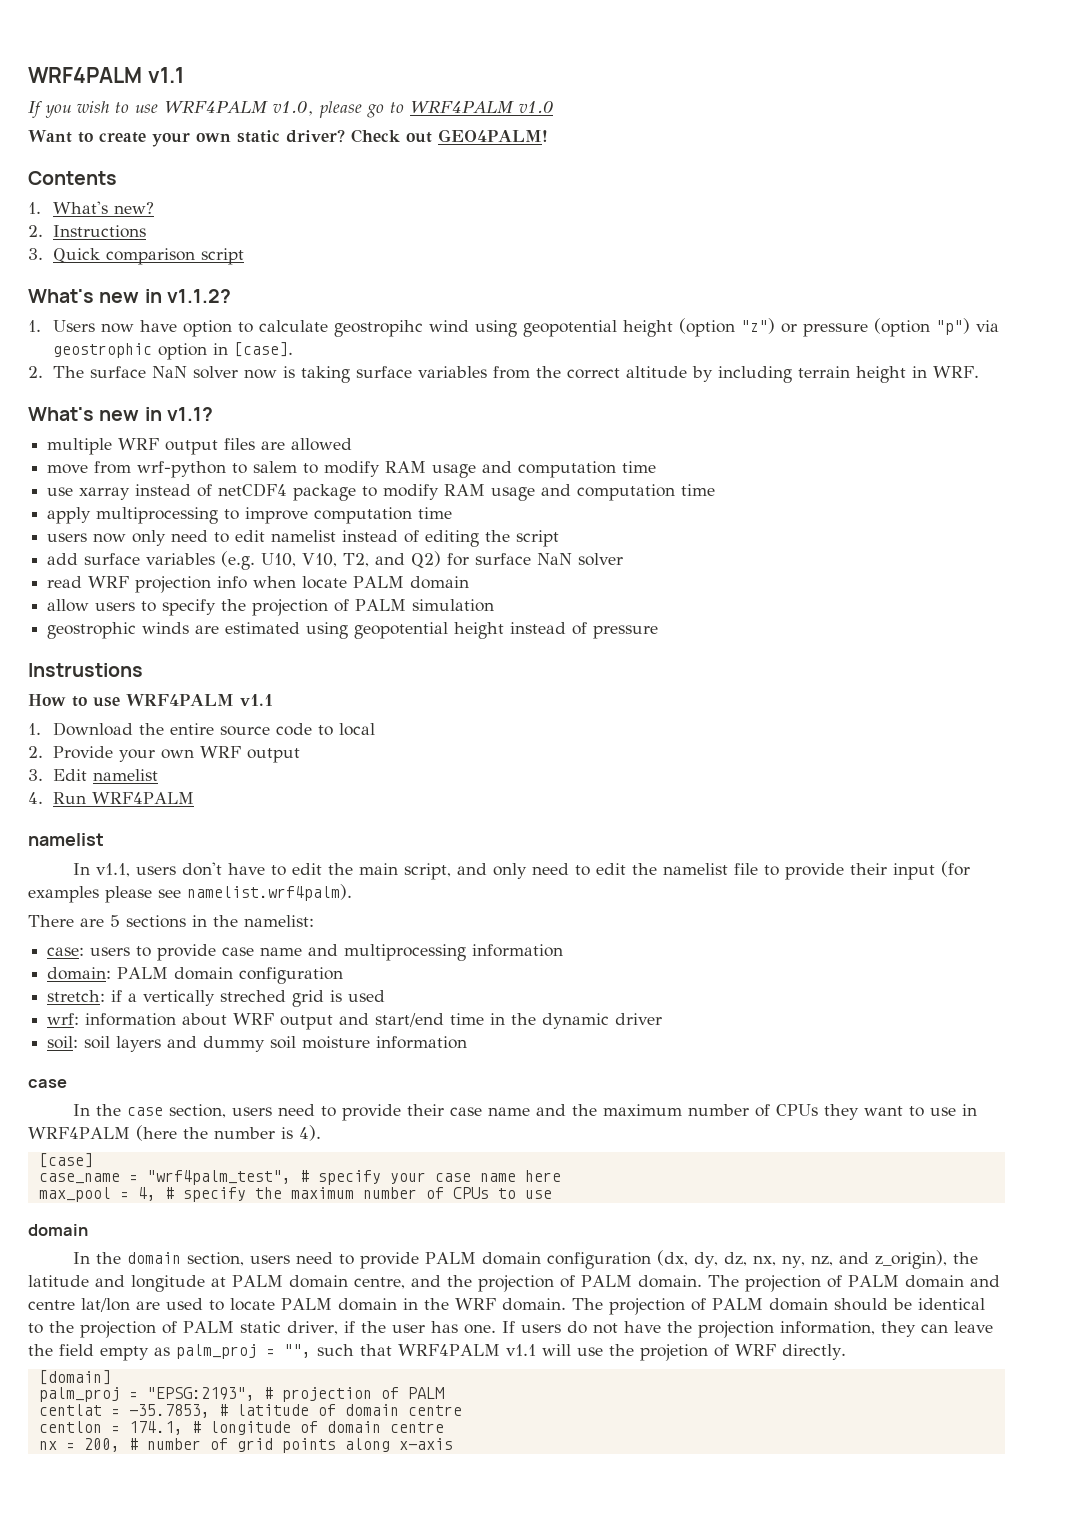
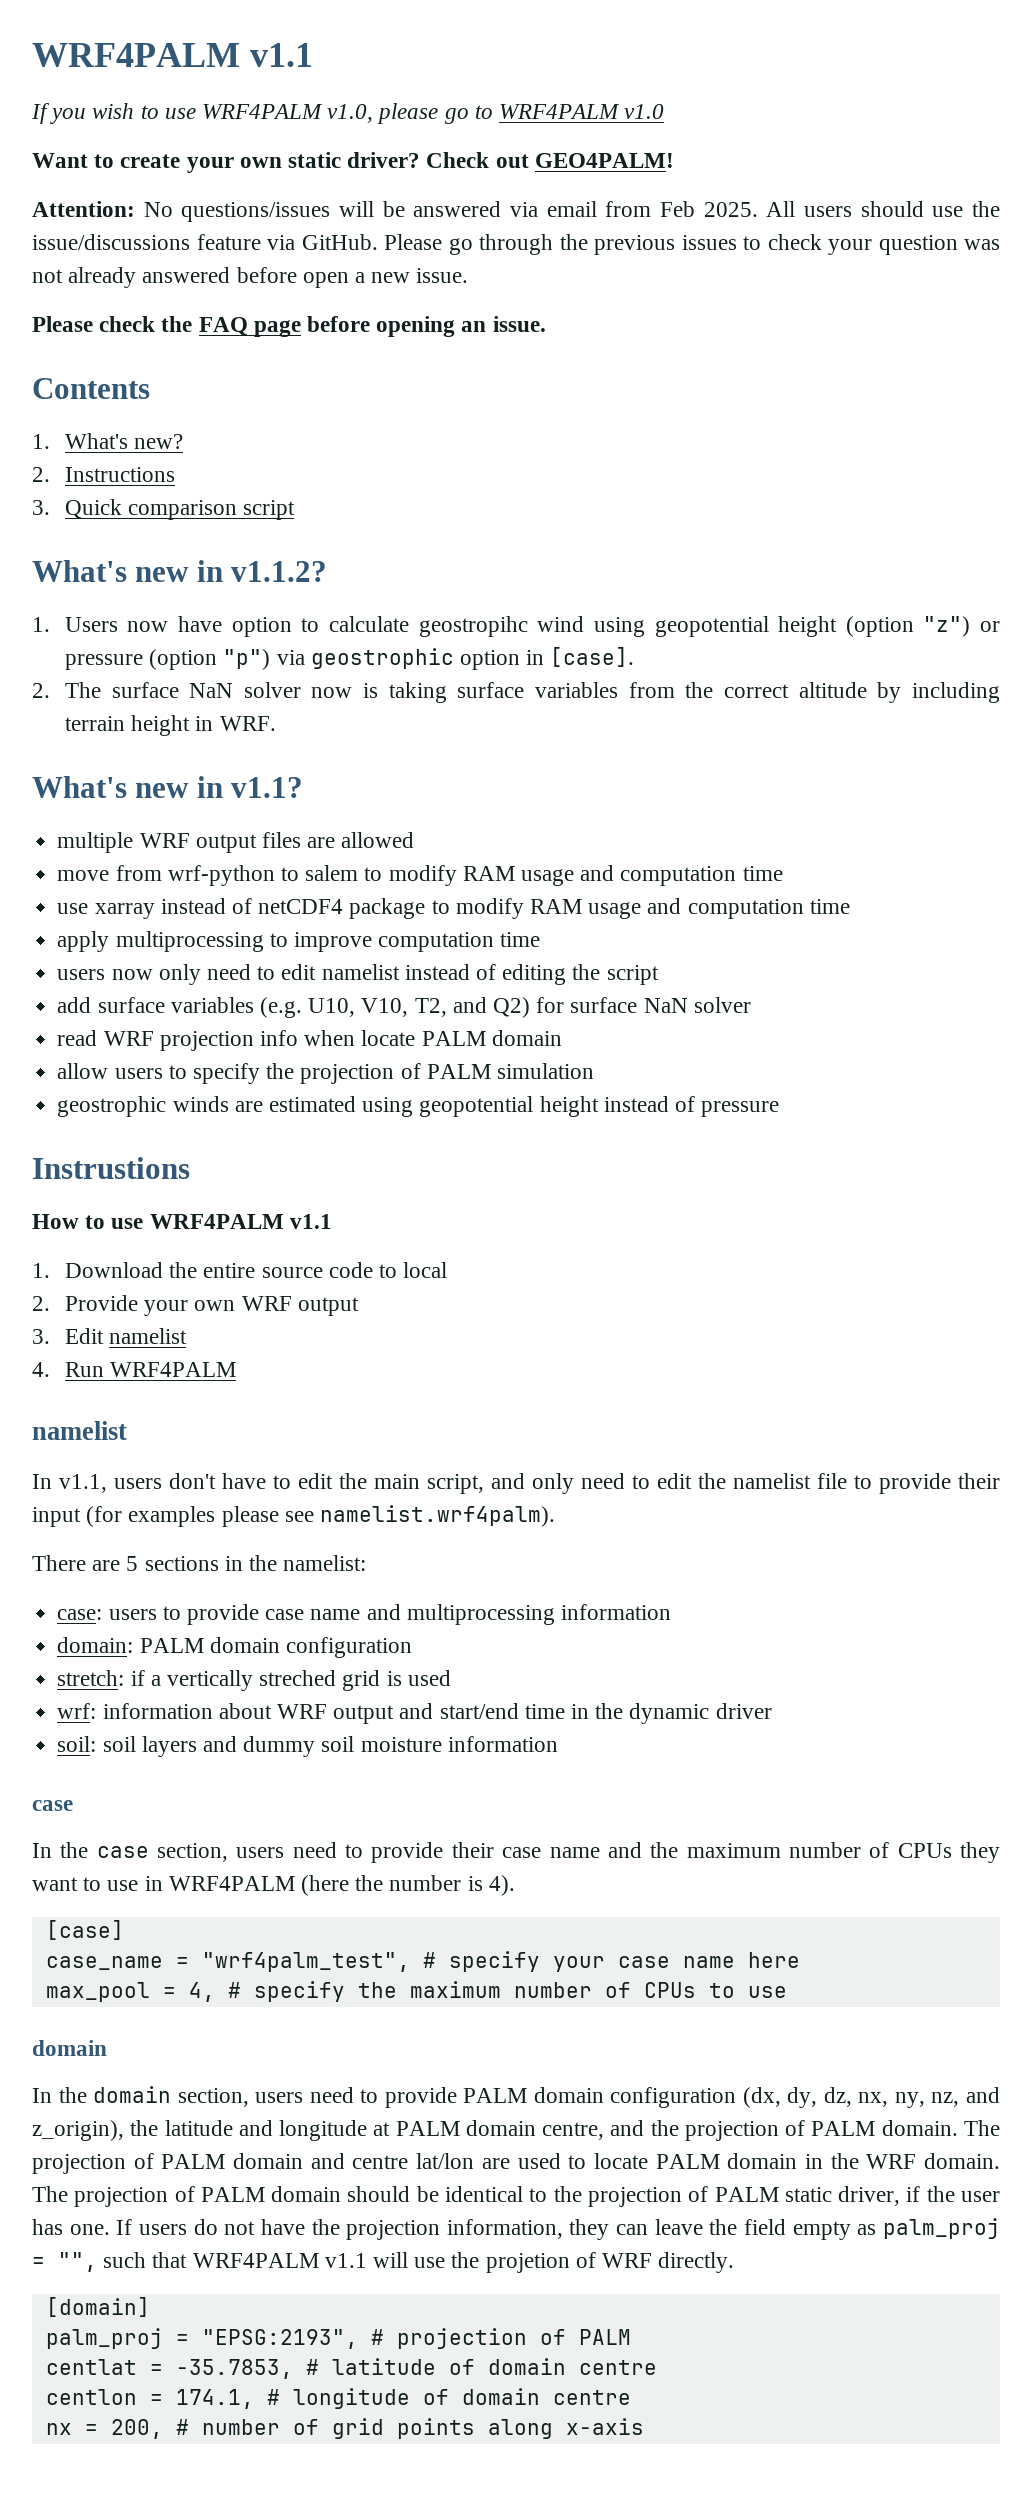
+ Attention: No questions/issues will be answered via email from Feb 2025. All users should use the issue/discussions feature via GitHub. Please go through the previous issues to check your question was not already answered before open a new issue.
+ Please check the FAQ page before opening an issue.

